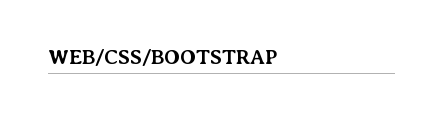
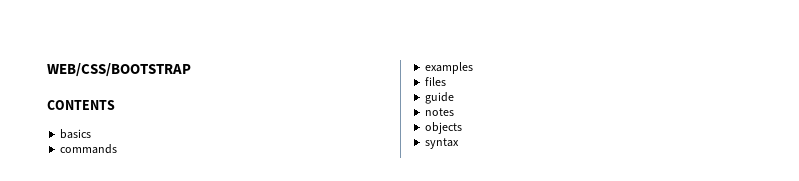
+ CONTENTS
+ basics
+ commands
+ examples
+ files
+ guide
+ notes
+ objects
+ syntax

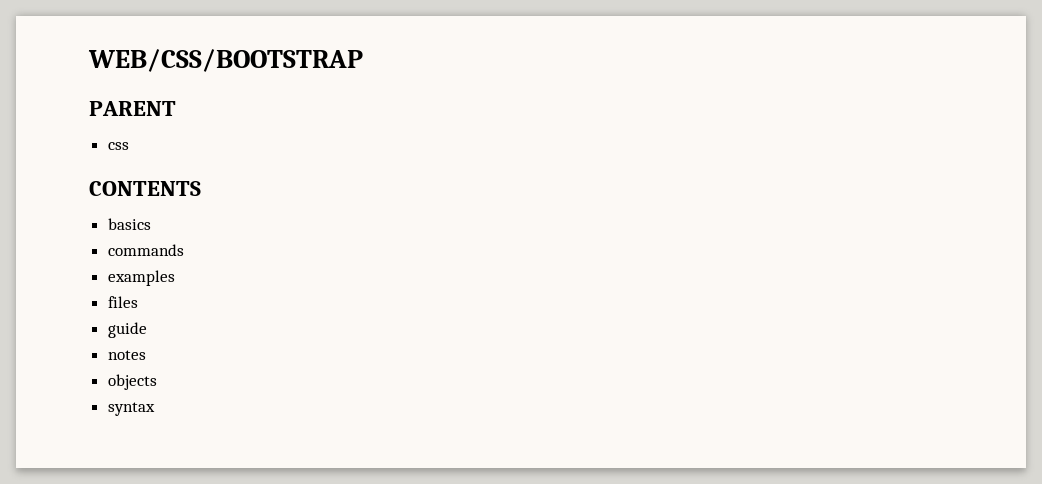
+ PARENT
+ css

